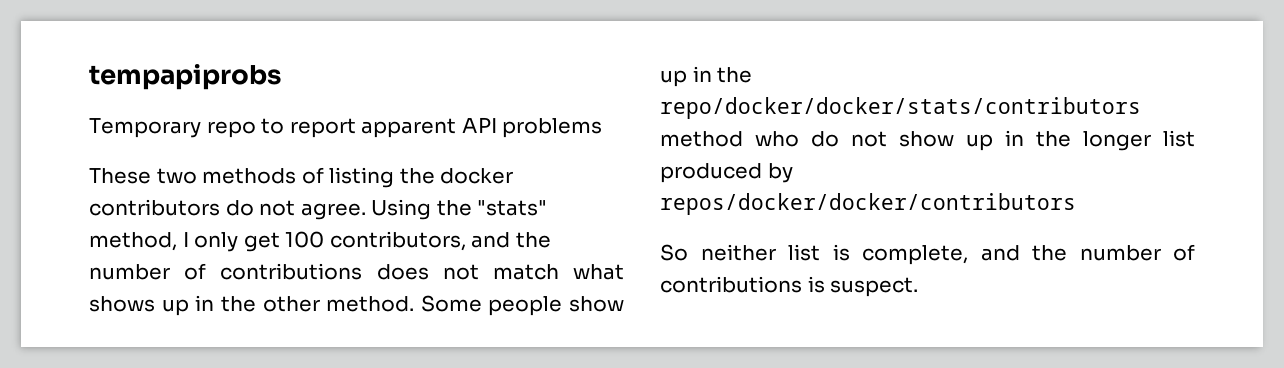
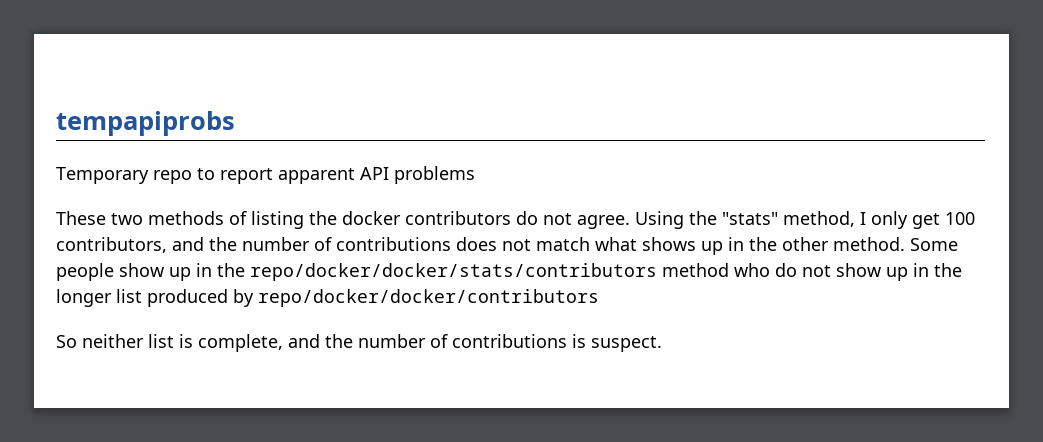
- Some people show up in the repo/docker/docker/stats/contributors method who do not show up in the longer list produced by repos/docker/docker/contributors
+ Some people show up in the repo/docker/docker/stats/contributors method who do not show up in the longer list produced by repo/docker/docker/contributors

